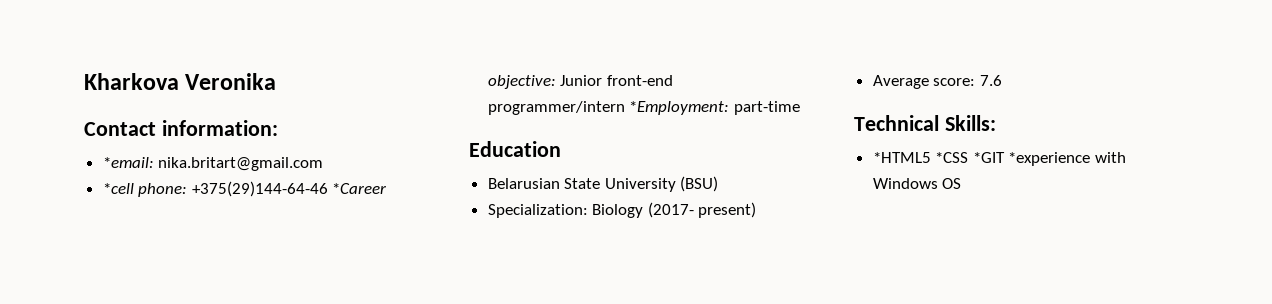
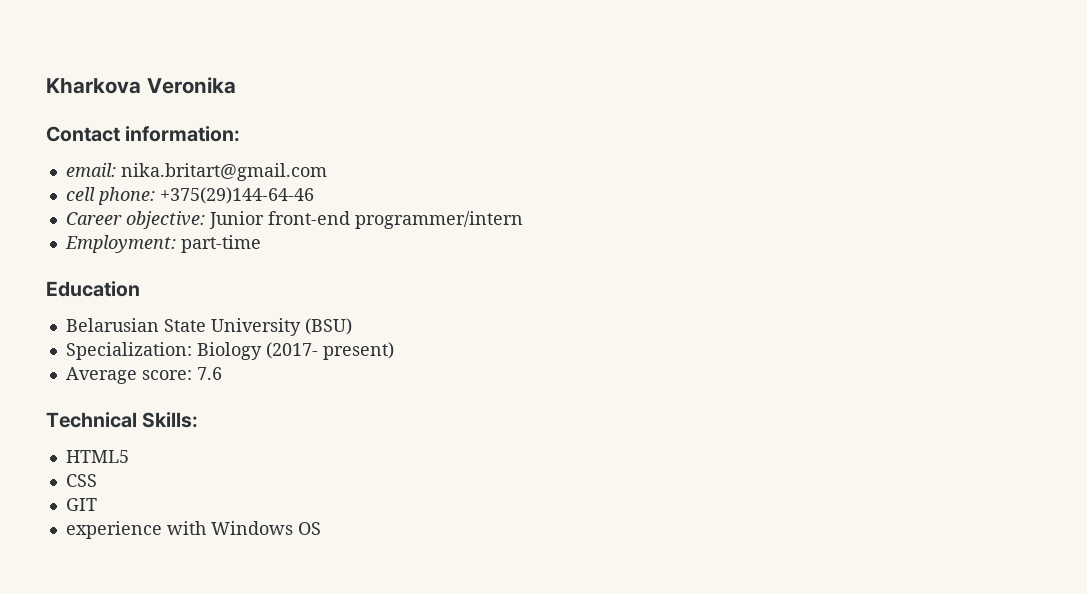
- *email: nika.britart@gmail.com
+ email: nika.britart@gmail.com
- *cell phone: +375(29)144-64-46 *Career objective: Junior front-end programmer/intern *Employment: part-time
+ cell phone: +375(29)144-64-46
+ Career objective: Junior front-end programmer/intern
+ Employment: part-time
- *HTML5 *CSS *GIT *experience with Windows OS
+ HTML5
+ CSS
+ GIT
+ experience with Windows OS

